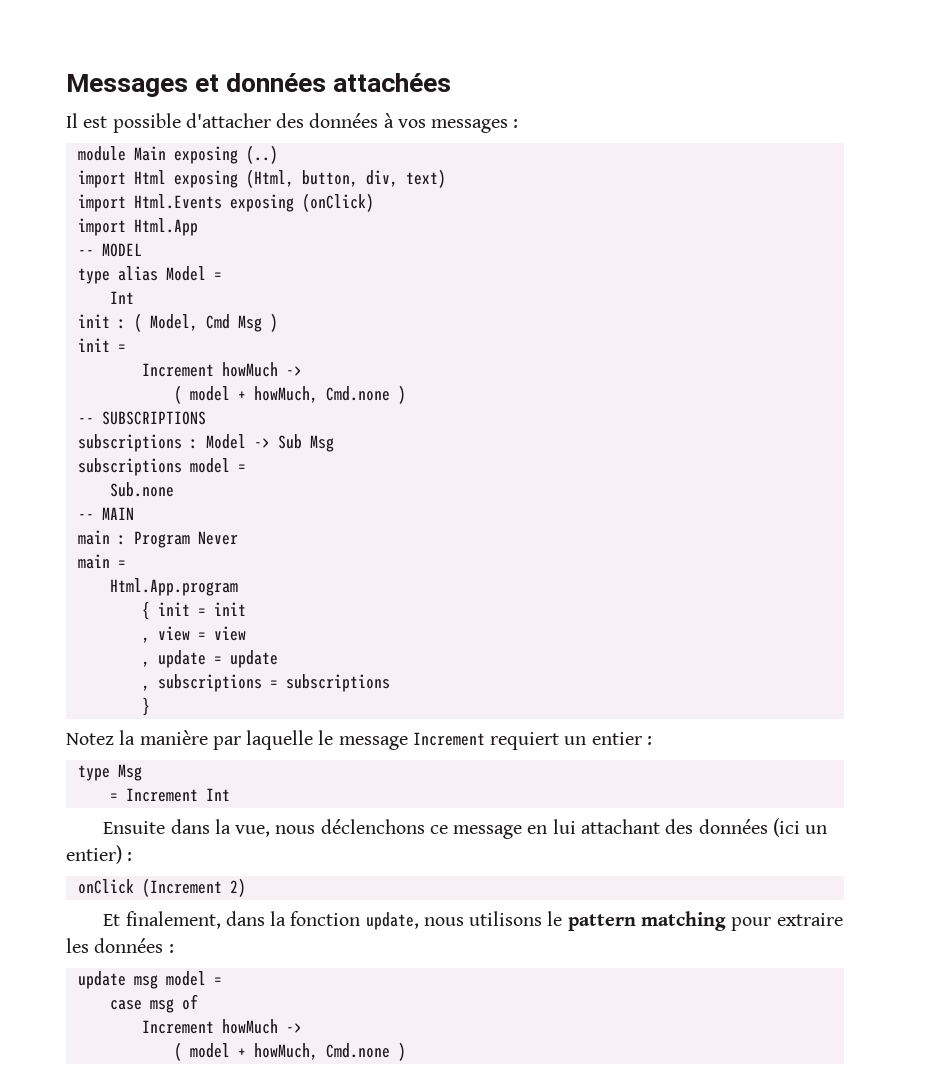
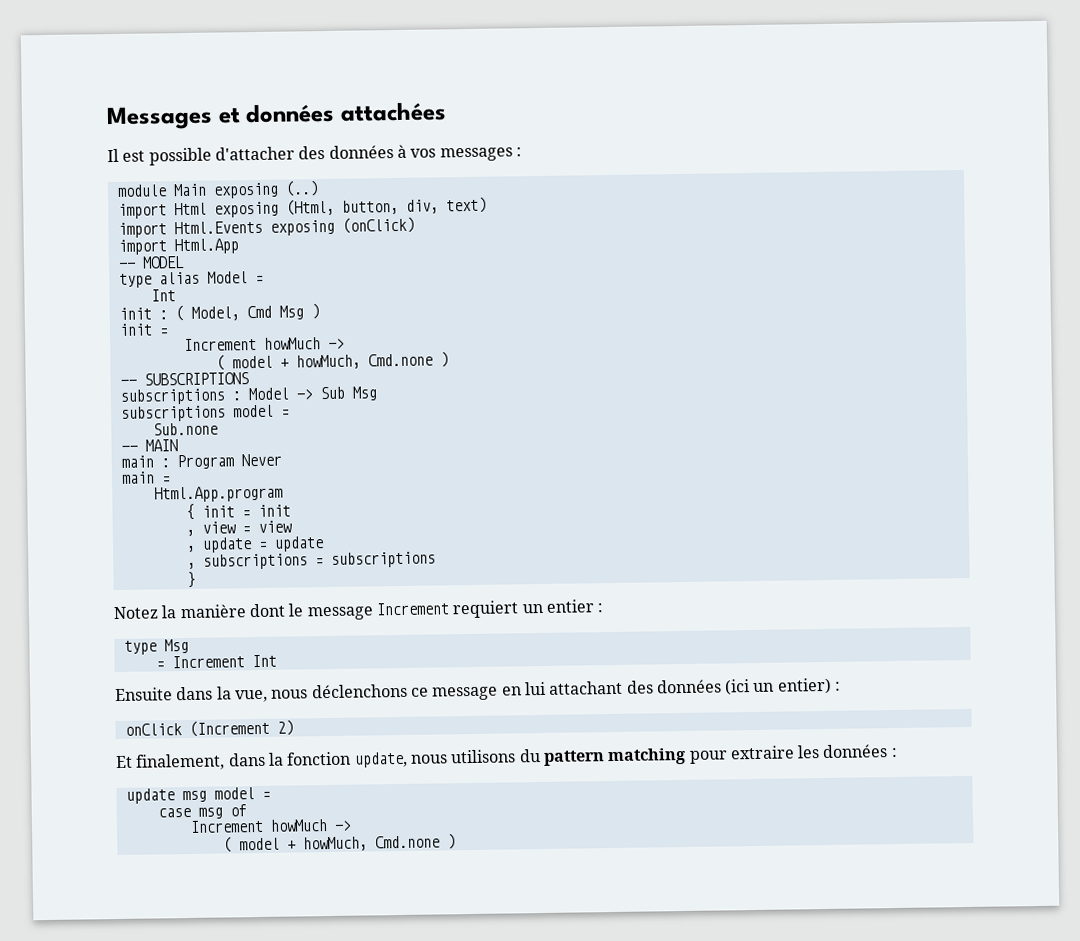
- Notez la manière par laquelle le message Increment requiert un entier :
+ Notez la manière dont le message Increment requiert un entier :
- Et finalement, dans la fonction update, nous utilisons le pattern matching pour extraire les données :
+ Et finalement, dans la fonction update, nous utilisons du pattern matching pour extraire les données :

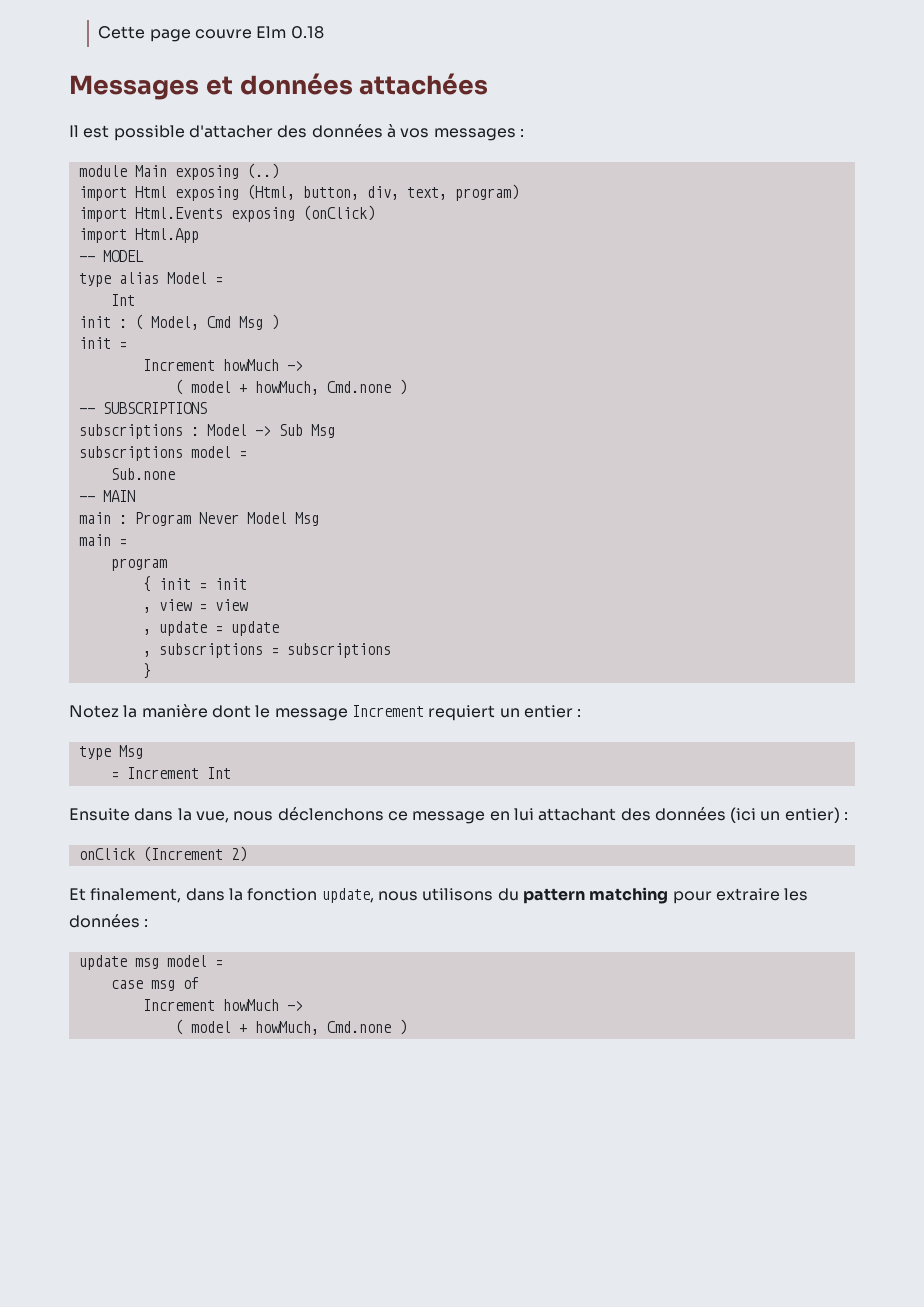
+ Cette page couvre Elm 0.18
- import Html exposing (Html, button, div, text)
+ import Html exposing (Html, button, div, text, program)
- main : Program Never
+ main : Program Never Model Msg
- Html.App.program
+ program

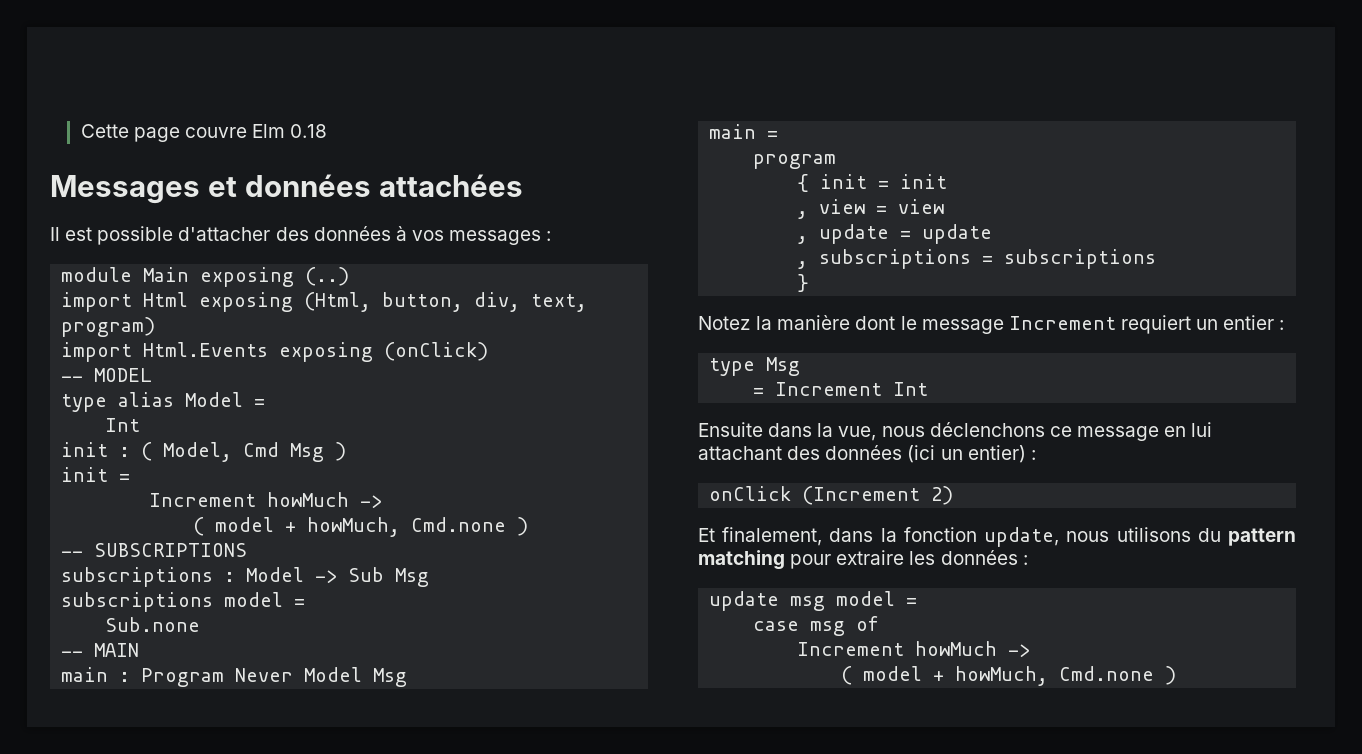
- import Html.App

